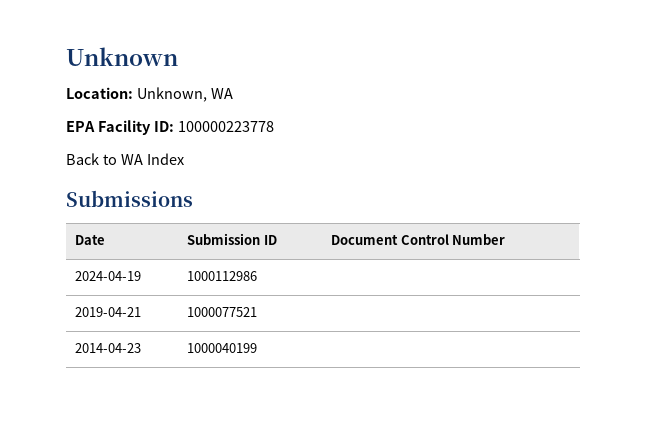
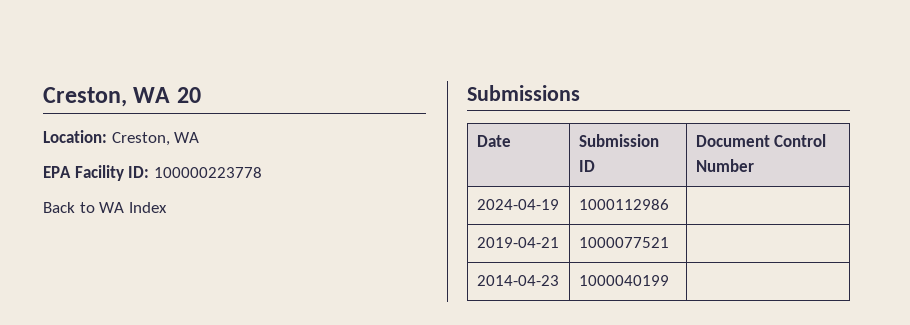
- Unknown
+ Creston, WA 20
- Location: Unknown, WA
+ Location: Creston, WA

